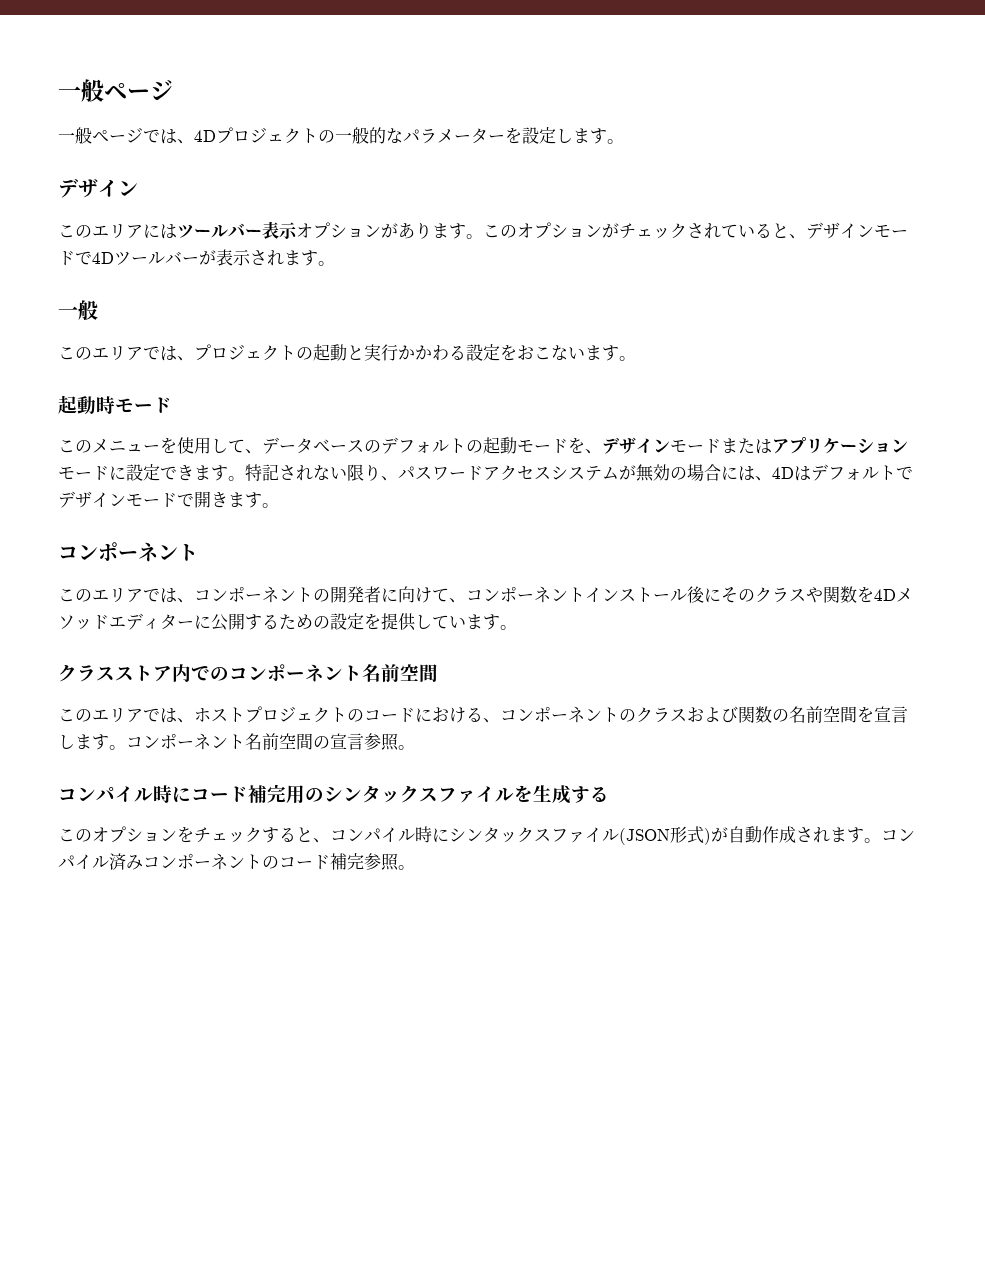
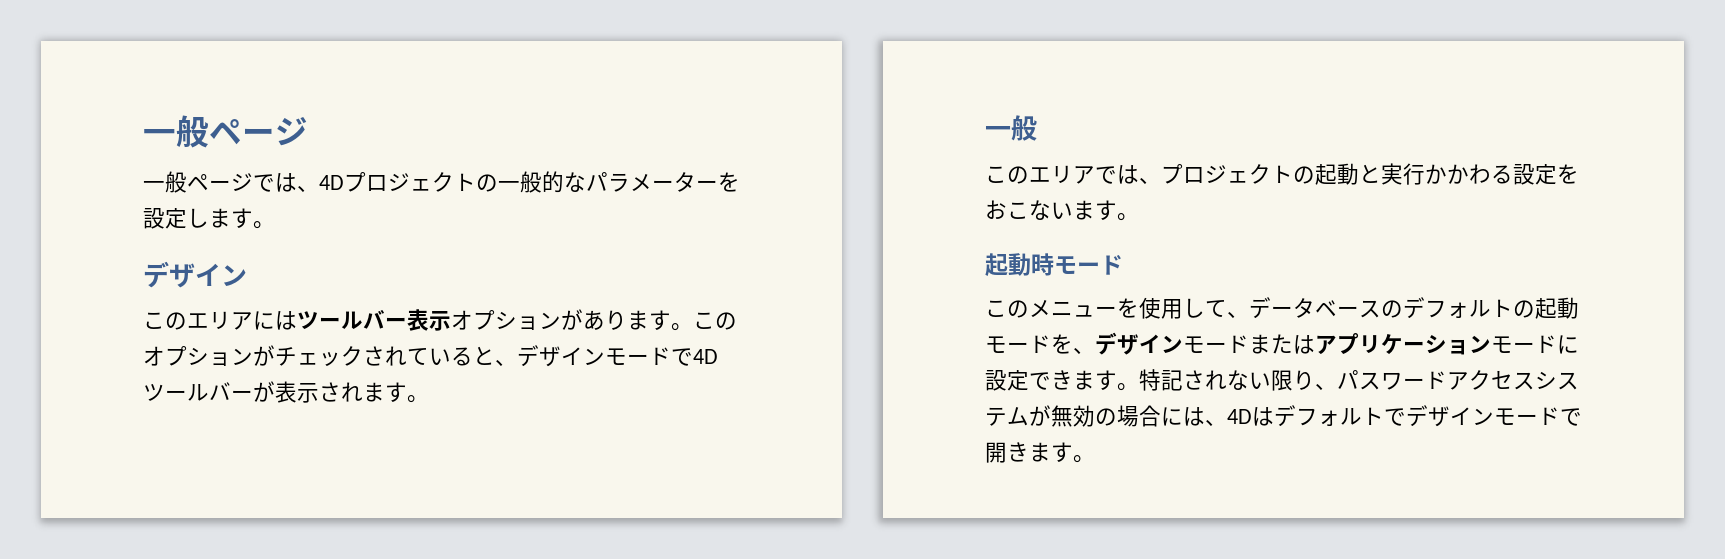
  特記されない限り、パスワードアクセスシステムが無効の場合には、4Dはデフォルトでデザインモードで開きます。
- コンポーネント
- このエリアでは、コンポーネントの開発者に向けて、コンポーネントインストール後にそのクラスや関数を4Dメソッドエディターに公開するための設定を提供しています。
- クラスストア内でのコンポーネント名前空間
- このエリアでは、ホストプロジェクトのコードにおける、コンポーネントのクラスおよび関数の名前空間を宣言します。コンポーネント名前空間の宣言参照。
- コンパイル時にコード補完用のシンタックスファイルを生成する
- このオプションをチェックすると、コンパイル時にシンタックスファイル(JSON形式)が自動作成されます。コンパイル済みコンポーネントのコード補完参照。

